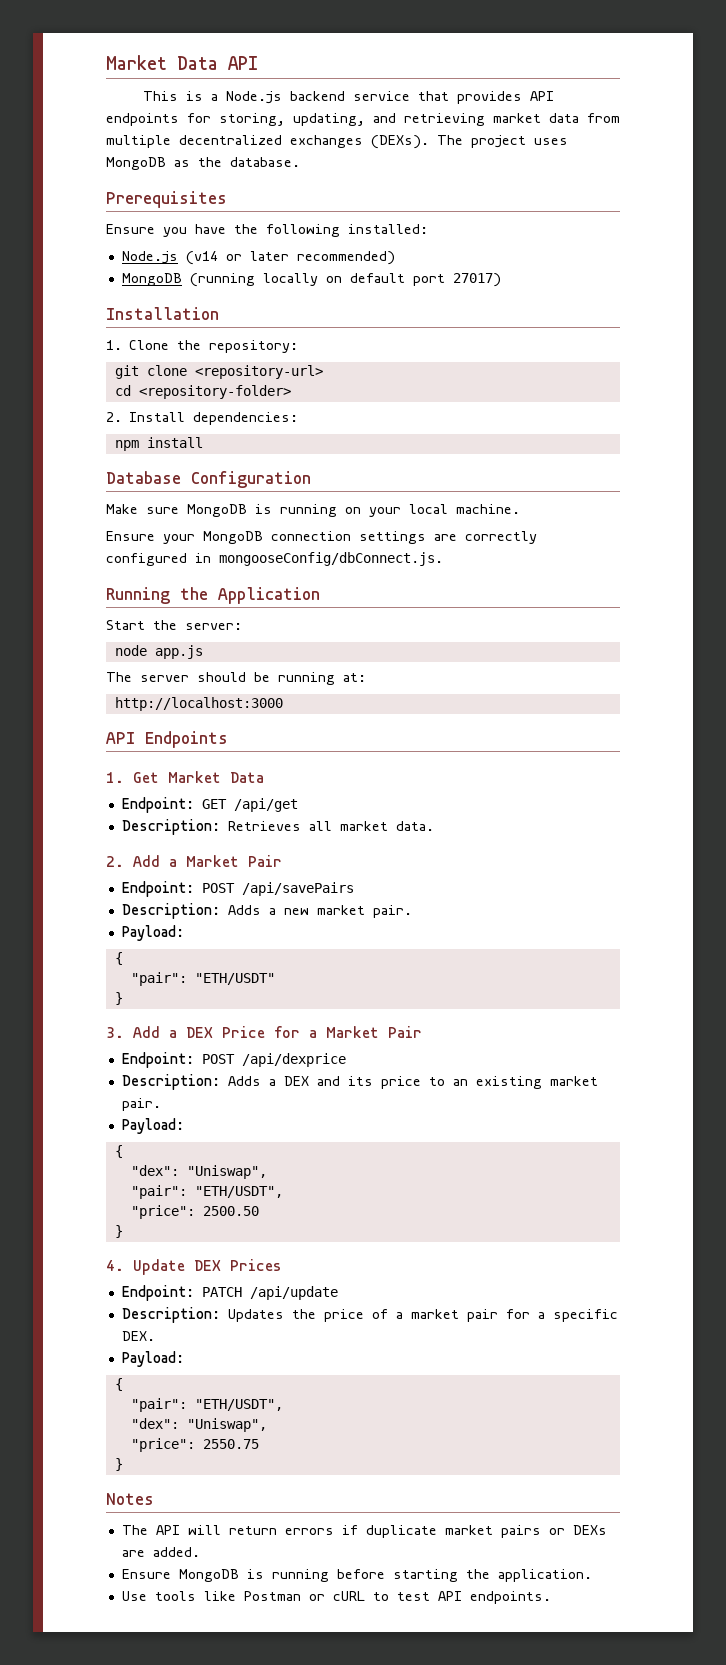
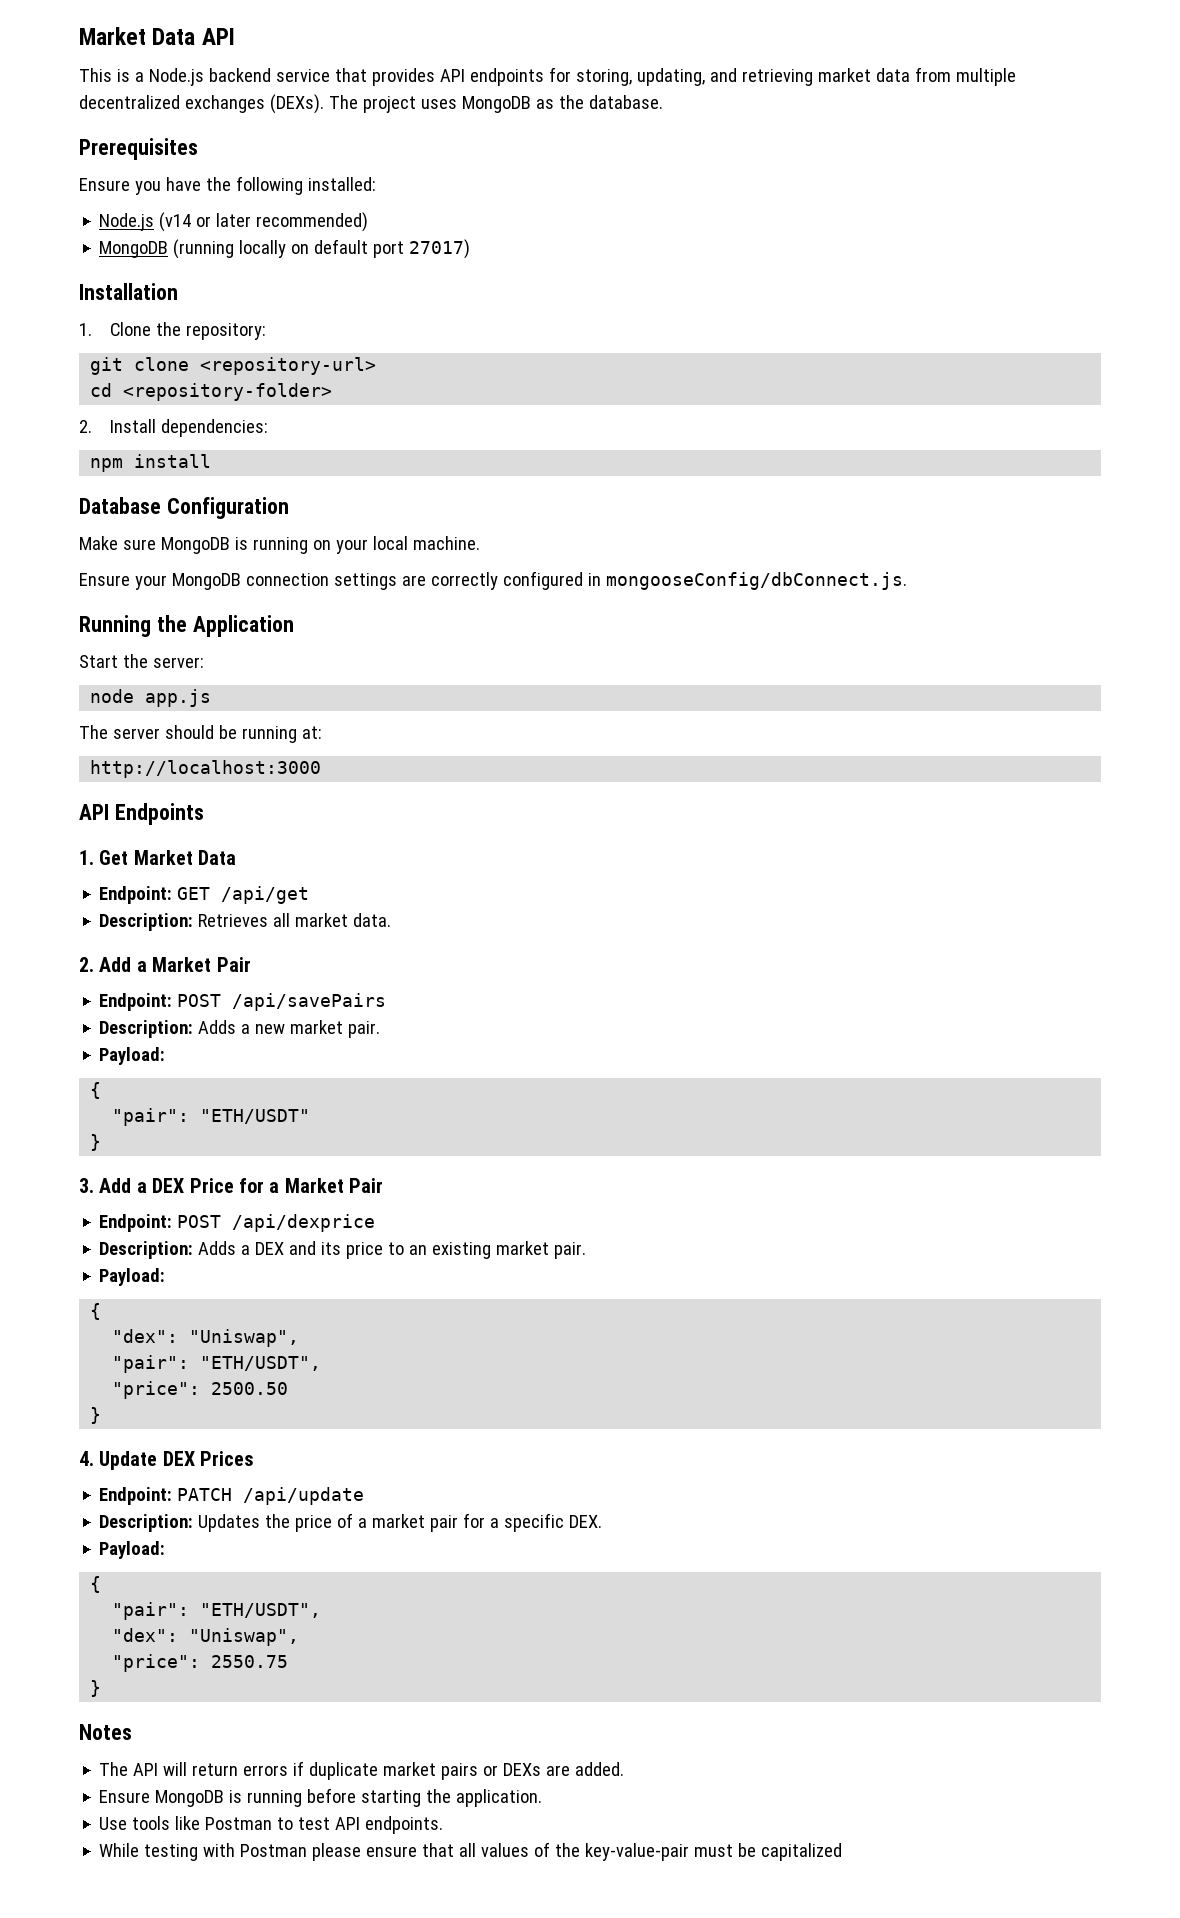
- Use tools like Postman or cURL to test API endpoints.
+ Use tools like Postman to test API endpoints.
+ While testing with Postman please ensure that all values of the key-value-pair must be capitalized

